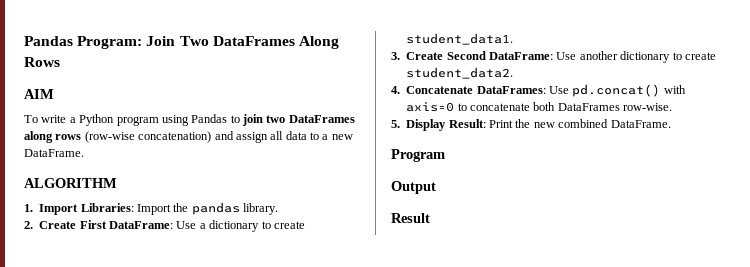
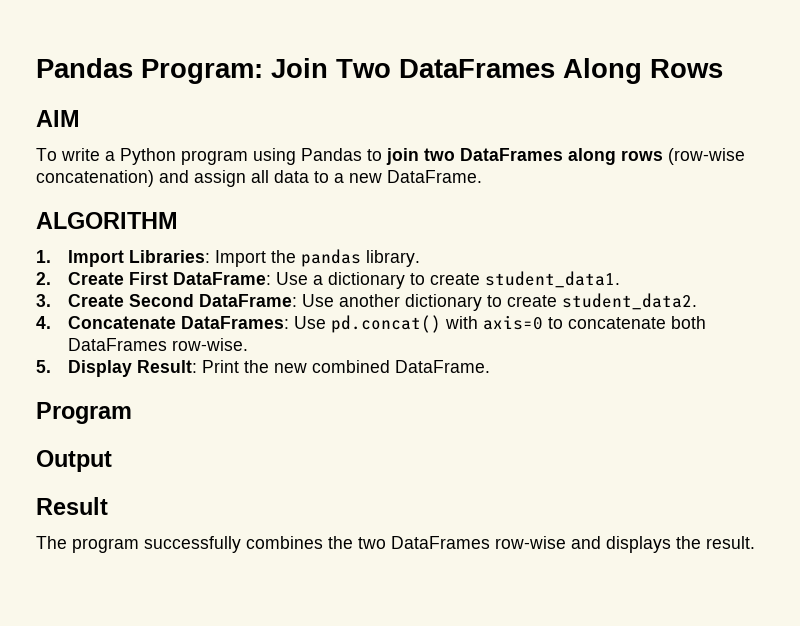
+ The program successfully combines the two DataFrames row-wise and displays the result.

